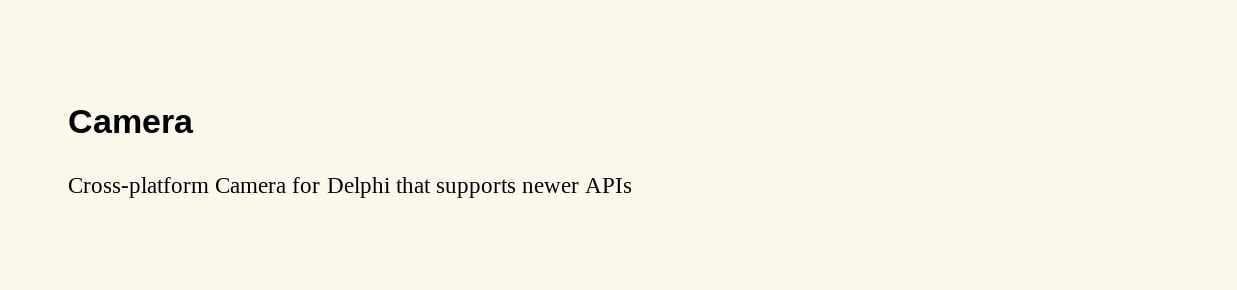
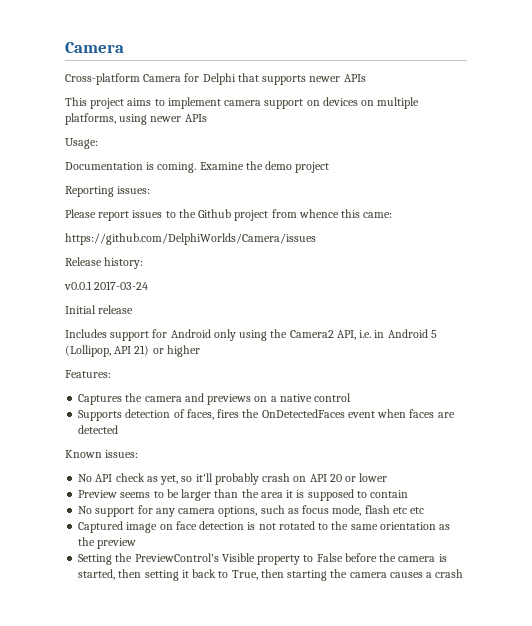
+ This project aims to implement camera support on devices on multiple platforms, using newer APIs
+ Usage:
+ Documentation is coming. Examine the demo project
+ Reporting issues:
+ Please report issues to the Github project from whence this came:
+ https://github.com/DelphiWorlds/Camera/issues
+ Release history:
+ v0.0.1 2017-03-24
+ Initial release
+ Includes support for Android only using the Camera2 API, i.e. in Android 5 (Lollipop, API 21) or higher
+ Features:
+ Captures the camera and previews on a native control
+ Supports detection of faces, fires the OnDetectedFaces event when faces are detected
+ Known issues:
+ No API check as yet, so it'll probably crash on API 20 or lower
+ Preview seems to be larger than the area it is supposed to contain
+ No support for any camera options, such as focus mode, flash etc etc
+ Captured image on face detection is not rotated to the same orientation as the preview
+ Setting the PreviewControl's Visible property to False before the camera is started, then setting it back to True, then starting the camera causes a crash

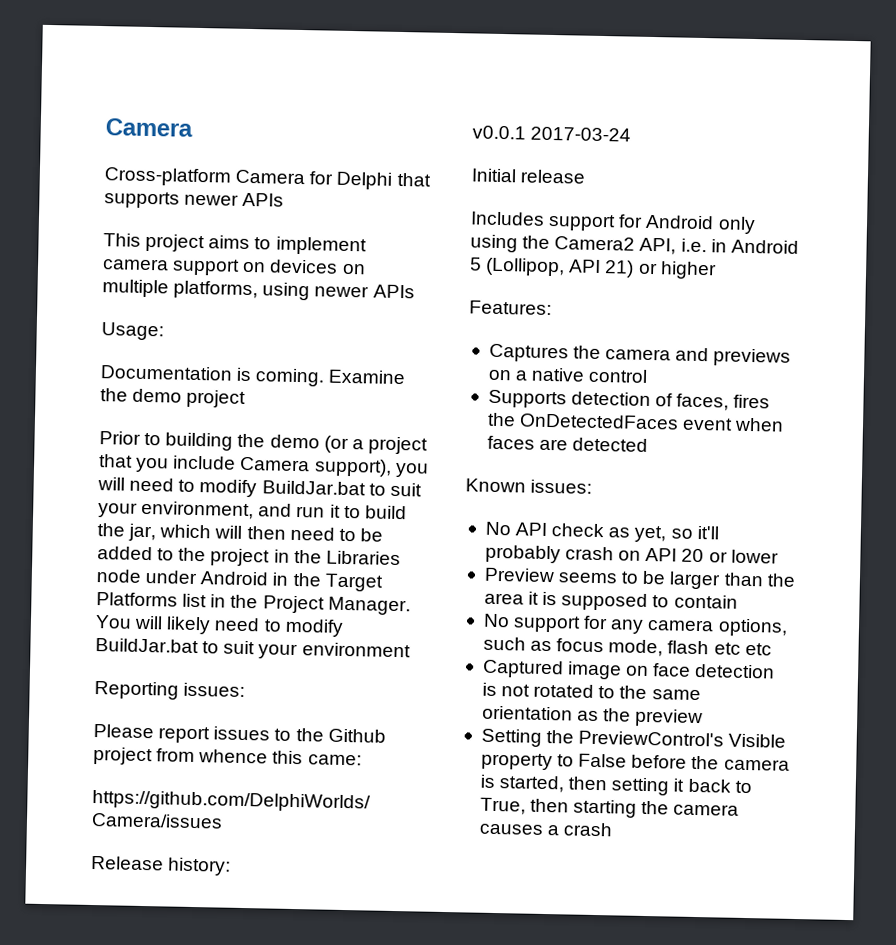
+ Prior to building the demo (or a project that you include Camera support), you will need to modify BuildJar.bat to suit your environment, and run it to build the jar, which will then need to be added to the project in the Libraries node under Android in the Target Platforms list in the Project Manager. You will likely need to modify BuildJar.bat to suit your environment

